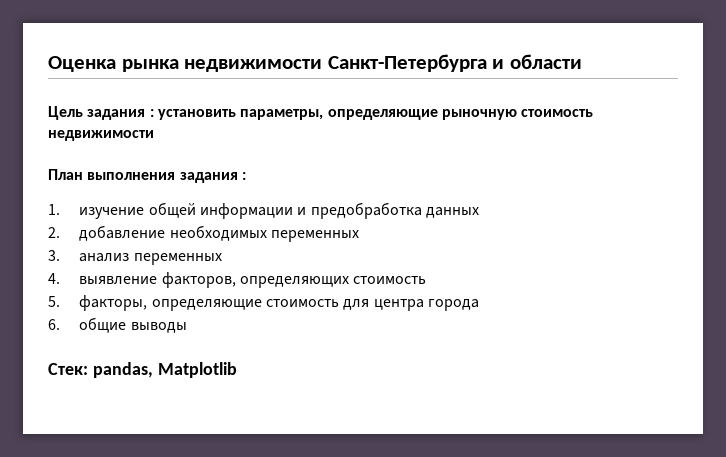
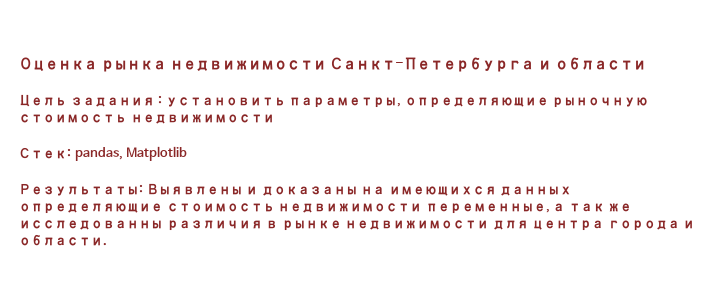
- План выполнения задания :
- 1. изучение общей информации и предобработка данных
- 2. добавление необходимых переменных
- 3. анализ переменных
- 4. выявление факторов, определяющих стоимость
- 5. факторы, определяющие стоимость для центра города
- 6. общие выводы
  Стек: pandas, Matplotlib
+ Результаты: Выявлены и доказаны на имеющихся данных определяющие стоимость недвижимости переменные, а так же исследованны различия в рынке недвижимости для центра города и области.

